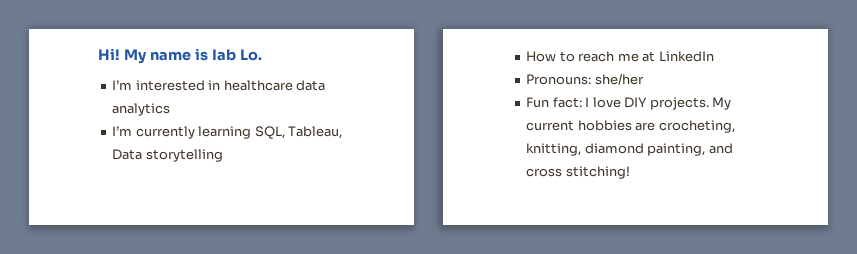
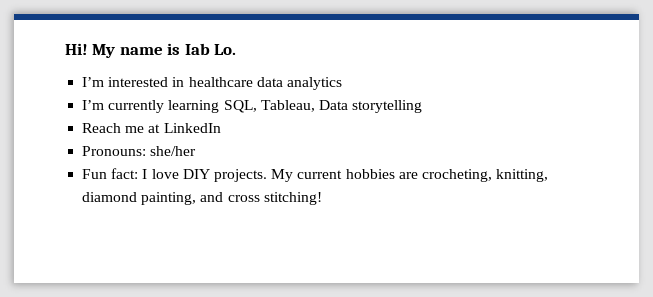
- How to reach me at LinkedIn
+ Reach me at LinkedIn

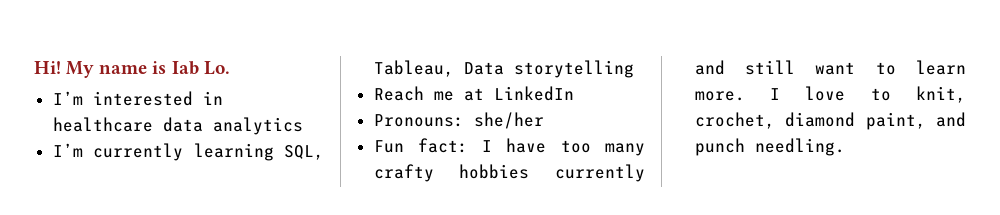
- Fun fact: I love DIY projects. My current hobbies are crocheting, knitting, diamond painting, and cross stitching!
+ Fun fact: I have too many crafty hobbies currently and still want to learn more. I love to knit, crochet, diamond paint, and punch needling.

